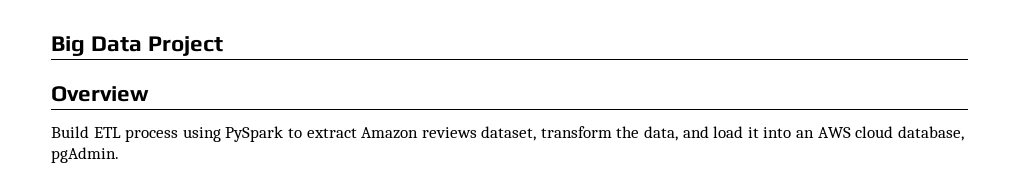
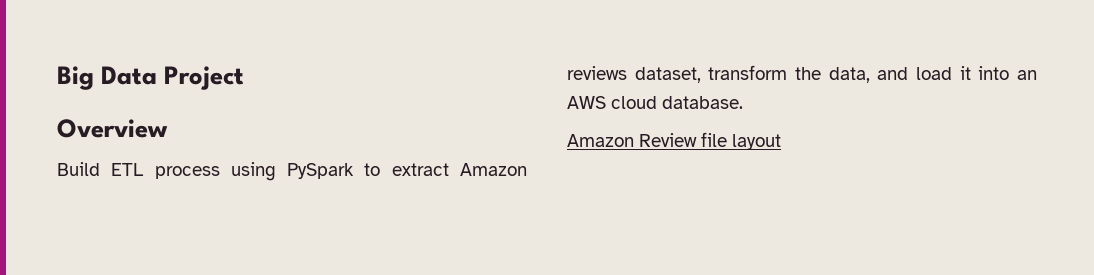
- Build ETL process using PySpark to extract Amazon reviews dataset, transform the data, and load it into an AWS cloud database, pgAdmin.
+ Build ETL process using PySpark to extract Amazon reviews dataset, transform the data, and load it into an AWS cloud database.
+ Amazon Review file layout

